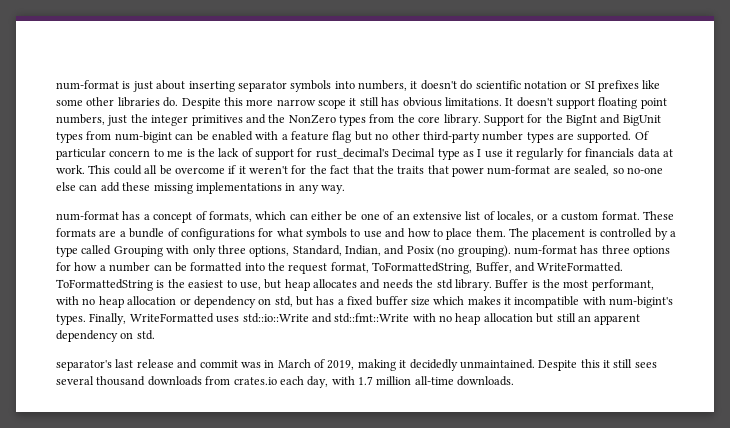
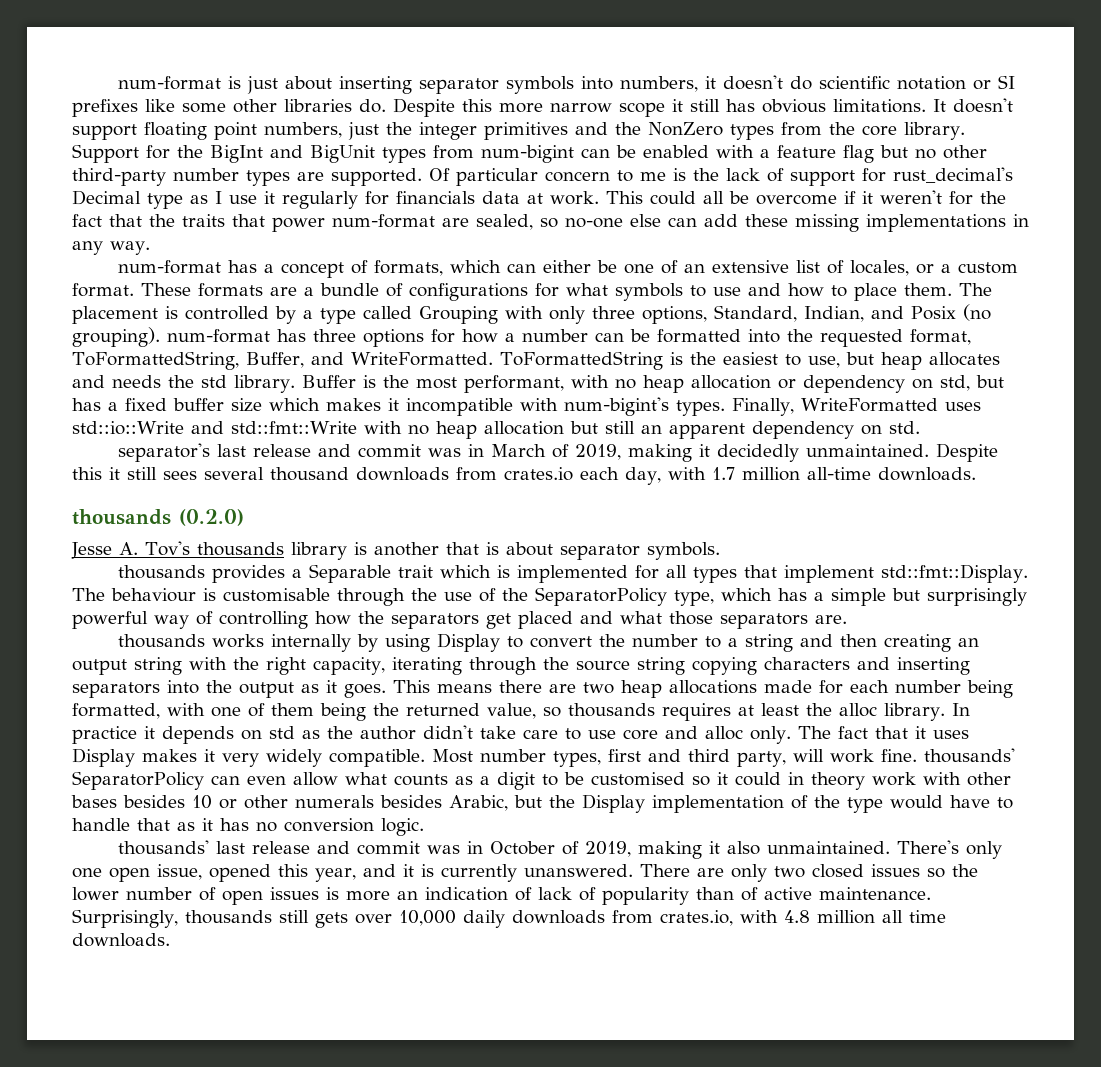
- The placement is controlled by a type called Grouping with only three options, Standard, Indian, and Posix (no grouping). num-format has three options for how a number can be formatted into the request format, ToFormattedString, Buffer, and WriteFormatted.
+ The placement is controlled by a type called Grouping with only three options, Standard, Indian, and Posix (no grouping). num-format has three options for how a number can be formatted into the requested format, ToFormattedString, Buffer, and WriteFormatted.
+ thousands (0.2.0)
+ Jesse A. Tov's thousands library is another that is about separator symbols.
+ thousands provides a Separable trait which is implemented for all types that implement std::fmt::Display. The behaviour is customisable through the use of the SeparatorPolicy type, which has a simple but surprisingly powerful way of controlling how the separators get placed and what those separators are.
+ thousands works internally by using Display to convert the number to a string and then creating an output string with the right capacity, iterating through the source string copying characters and inserting separators into the output as it goes. This means there are two heap allocations made for each number being formatted, with one of them being the returned value, so thousands requires at least the alloc library. In practice it depends on std as the author didn't take care to use core and alloc only. The fact that it uses Display makes it very widely compatible. Most number types, first and third party, will work fine. thousands' SeparatorPolicy can even allow what counts as a digit to be customised so it could in theory work with other bases besides 10 or other numerals besides Arabic, but the Display implementation of the type would have to handle that as it has no conversion logic.
+ thousands' last release and commit was in October of 2019, making it also unmaintained. There's only one open issue, opened this year, and it is currently unanswered. There are only two closed issues so the lower number of open issues is more an indication of lack of popularity than of active maintenance. Surprisingly, thousands still gets over 10,000 daily downloads from crates.io, with 4.8 million all time downloads.

